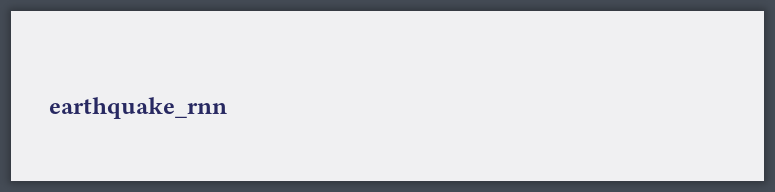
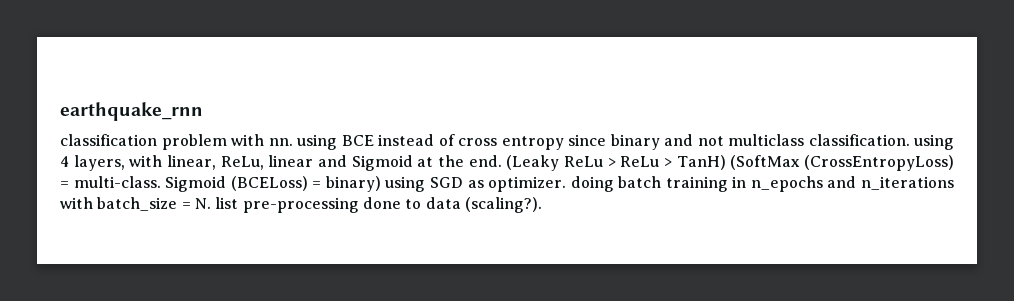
+ classification problem with nn. using BCE instead of cross entropy since binary and not multiclass classification. using 4 layers, with linear, ReLu, linear and Sigmoid at the end. (Leaky ReLu > ReLu > TanH) (SoftMax (CrossEntropyLoss) = multi-class. Sigmoid (BCELoss) = binary) using SGD as optimizer. doing batch training in n_epochs and n_iterations with batch_size = N. list pre-processing done to data (scaling?).

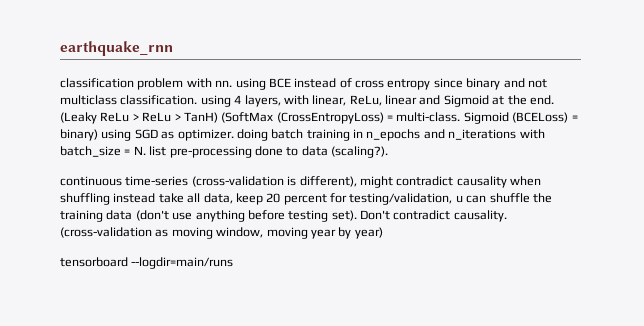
+ continuous time-series (cross-validation is different), might contradict causality when shuffling instead take all data, keep 20 percent for testing/validation, u can shuffle the training data (don't use anything before testing set). Don't contradict causality. (cross-validation as moving window, moving year by year)
+ tensorboard --logdir=main/runs

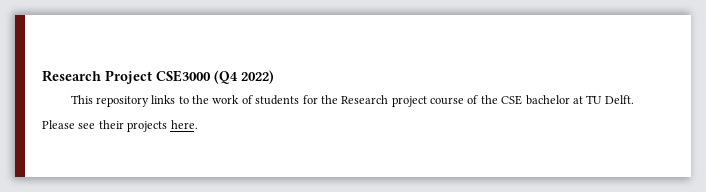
- earthquake_rnn
- classification problem with nn. using BCE instead of cross entropy since binary and not multiclass classification. using 4 layers, with linear, ReLu, linear and Sigmoid at the end. (Leaky ReLu > ReLu > TanH) (SoftMax (CrossEntropyLoss) = multi-class. Sigmoid (BCELoss) = binary) using SGD as optimizer. doing batch training in n_epochs and n_iterations with batch_size = N. list pre-processing done to data (scaling?).
- continuous time-series (cross-validation is different), might contradict causality when shuffling instead take all data, keep 20 percent for testing/validation, u can shuffle the training data (don't use anything before testing set). Don't contradict causality. (cross-validation as moving window, moving year by year)
- tensorboard --logdir=main/runs
+ Research Project CSE3000 (Q4 2022)
+ This repository links to the work of students for the Research project course of the CSE bachelor at TU Delft.
+ Please see their projects here.

